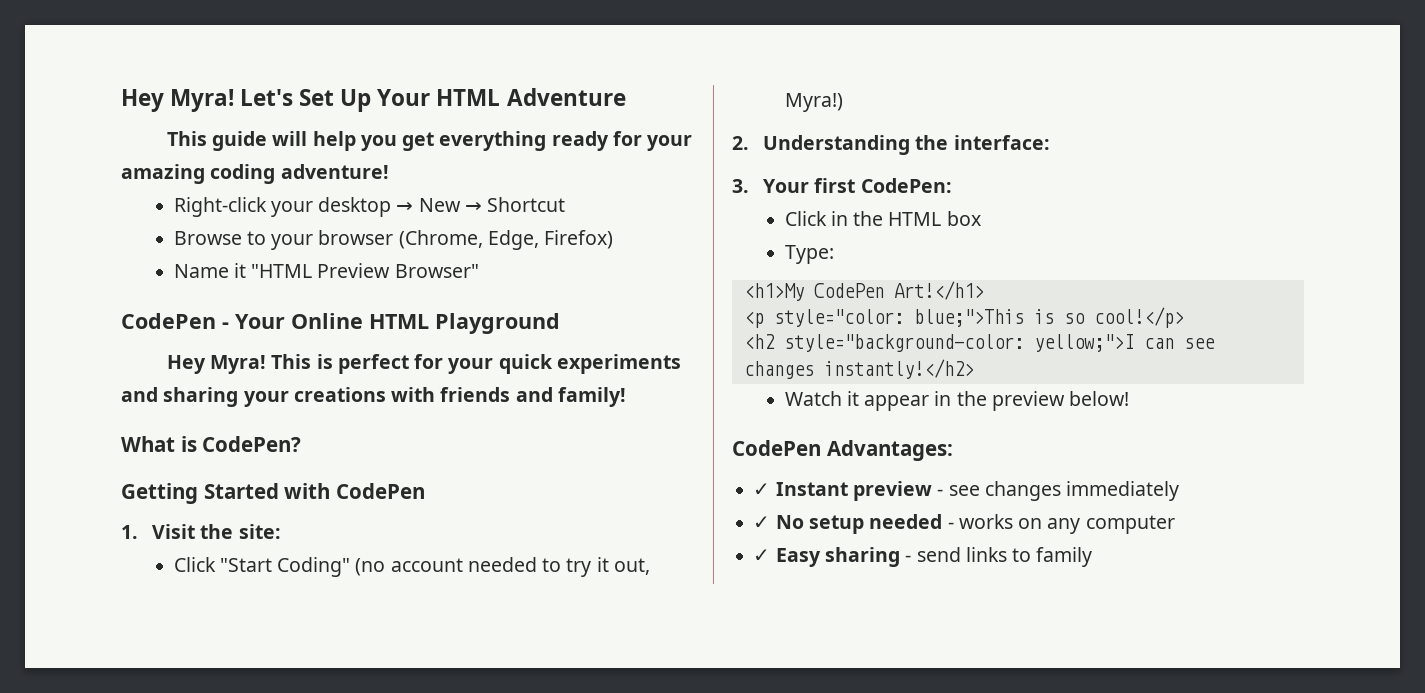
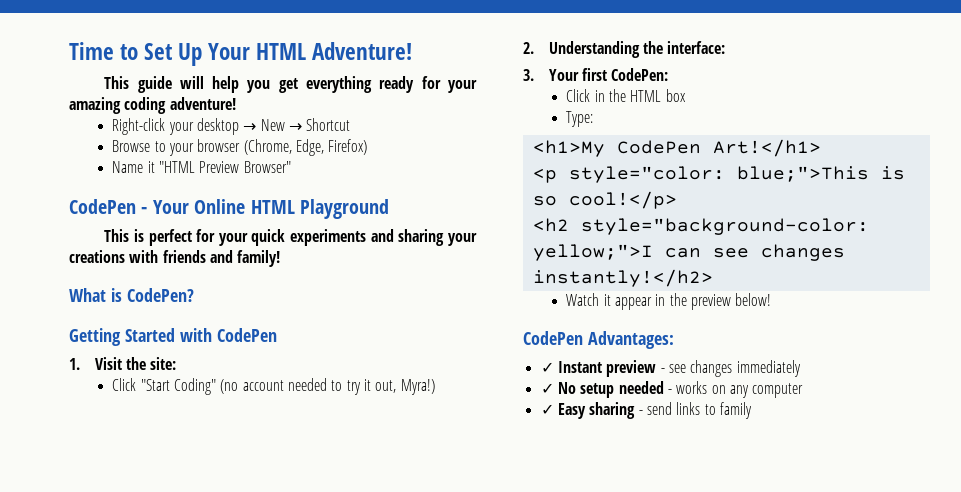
- Hey Myra! Let's Set Up Your HTML Adventure
+ Time to Set Up Your HTML Adventure!
  CodePen - Your Online HTML Playground
- Hey Myra! This is perfect for your quick experiments and sharing your creations with friends and family!
+ This is perfect for your quick experiments and sharing your creations with friends and family!

